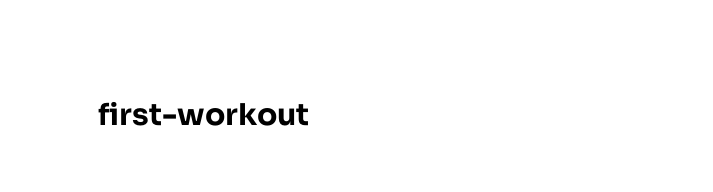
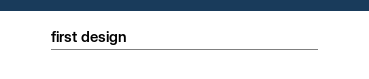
- first-workout
+ first design

